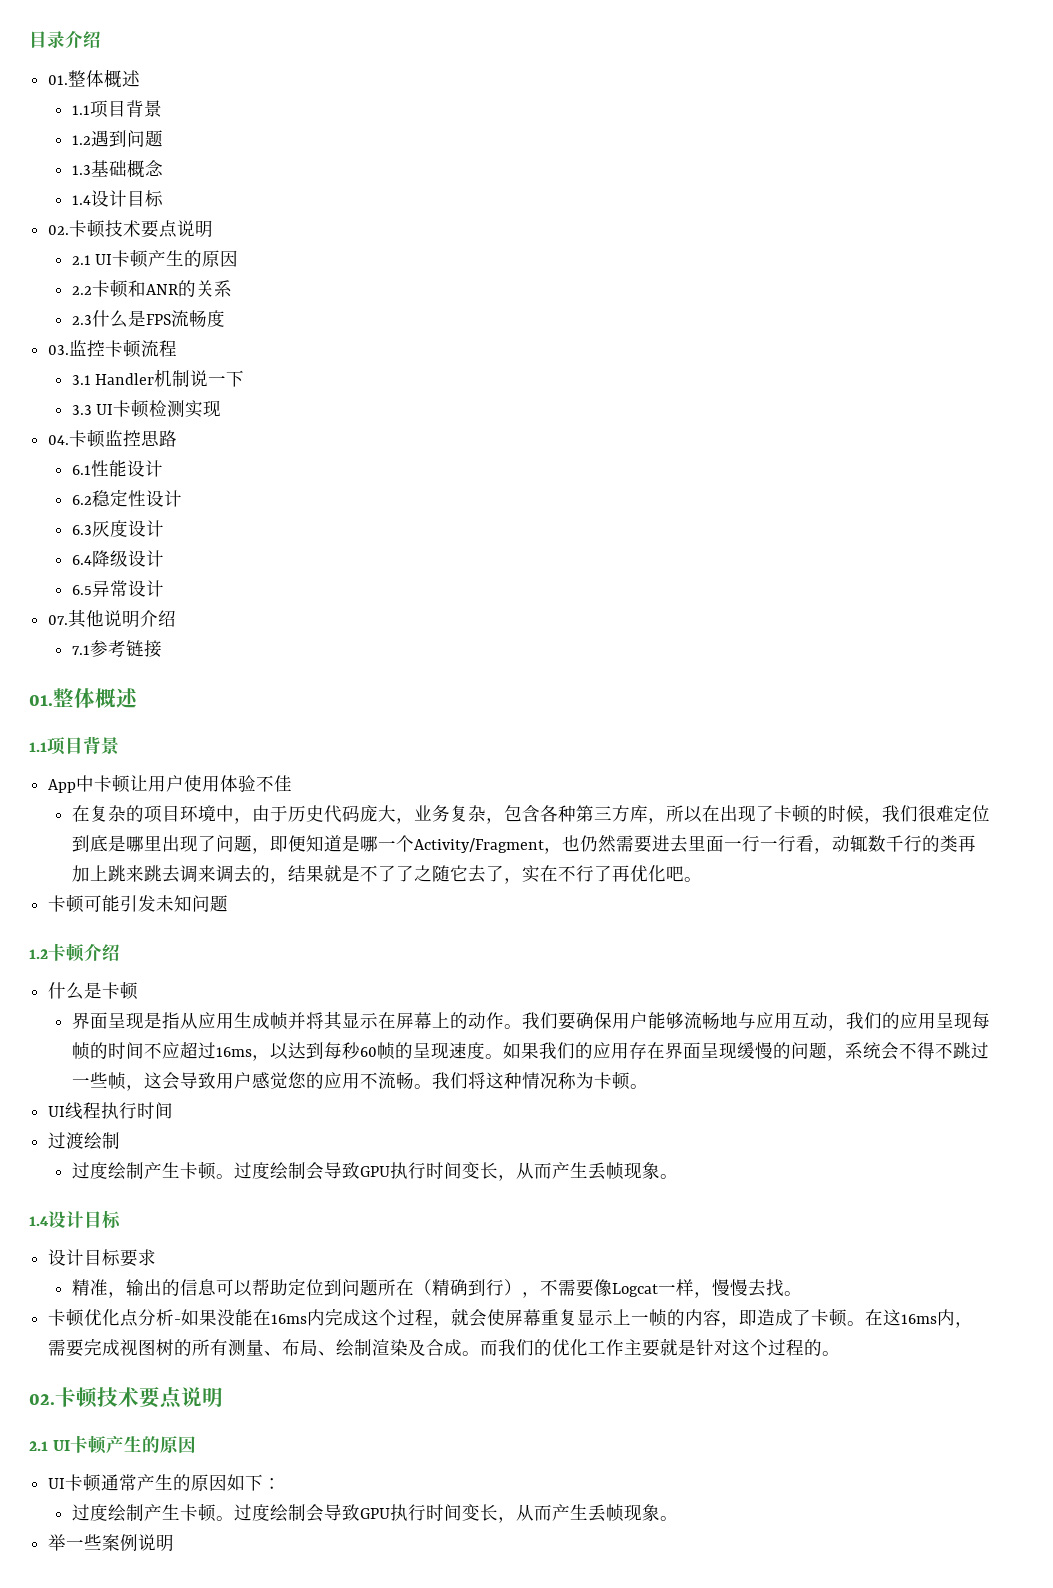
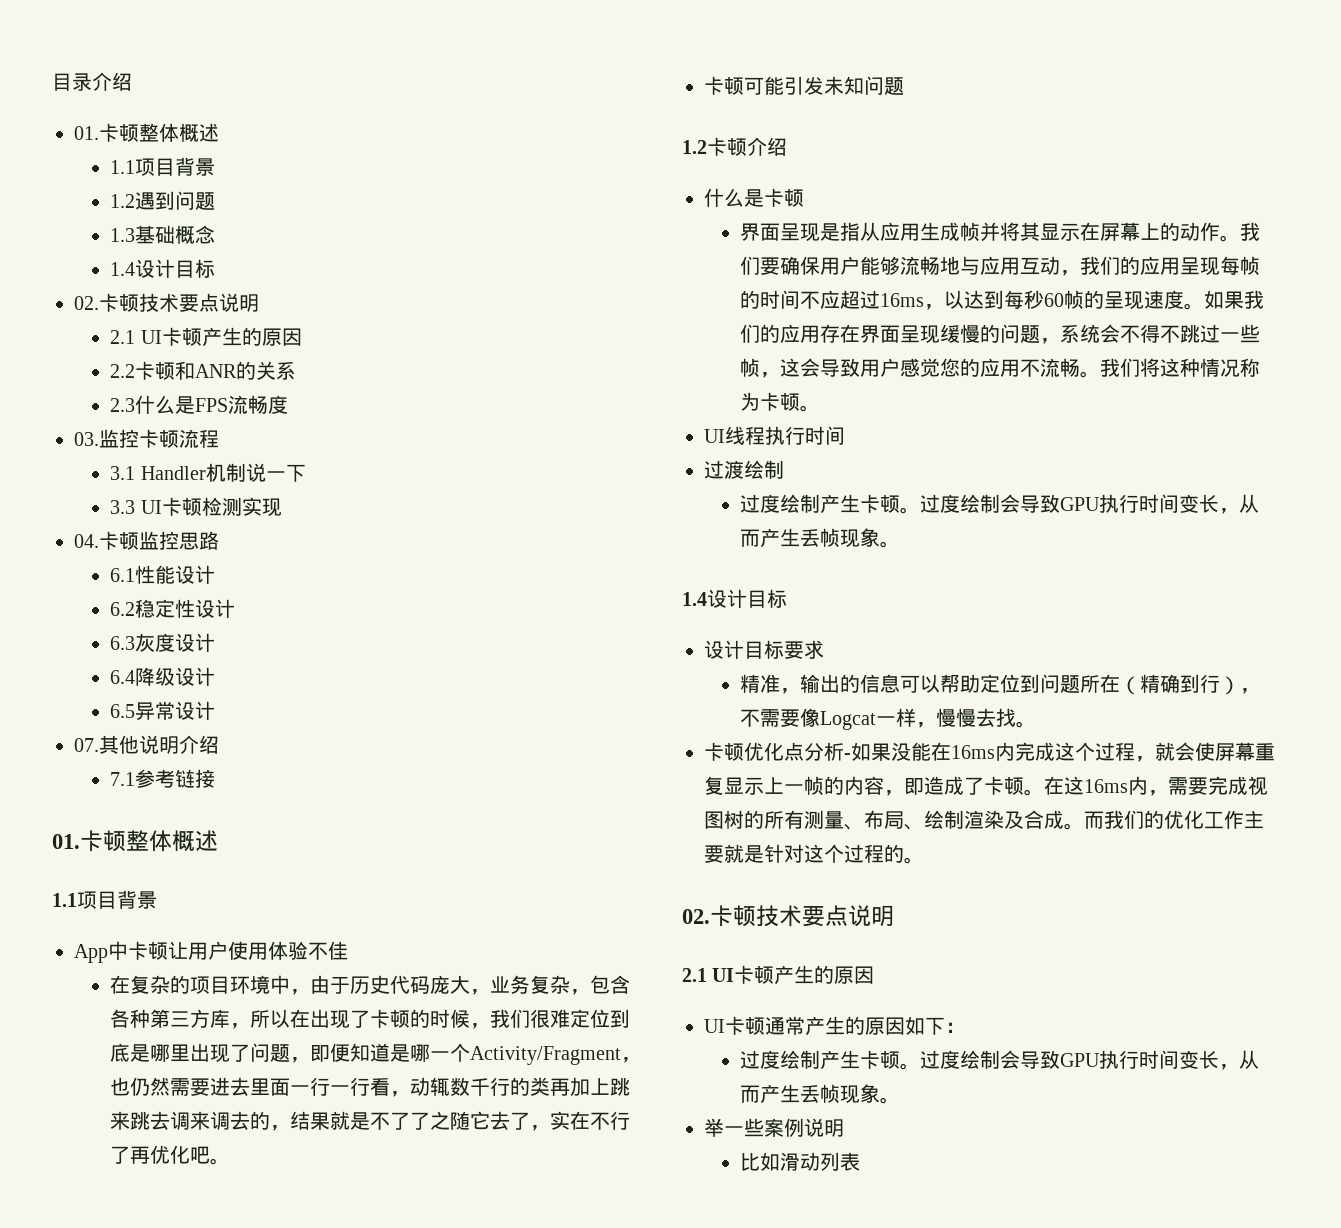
  目录介绍
- 01.整体概述
+ 01.卡顿整体概述
  7.1参考链接
- 01.整体概述
+ 01.卡顿整体概述
+ 比如滑动列表

